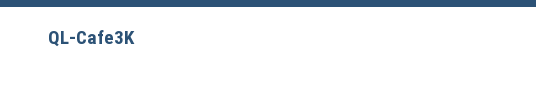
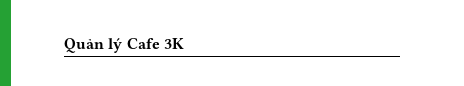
- QL-Cafe3K
+ Quản lý Cafe 3K

